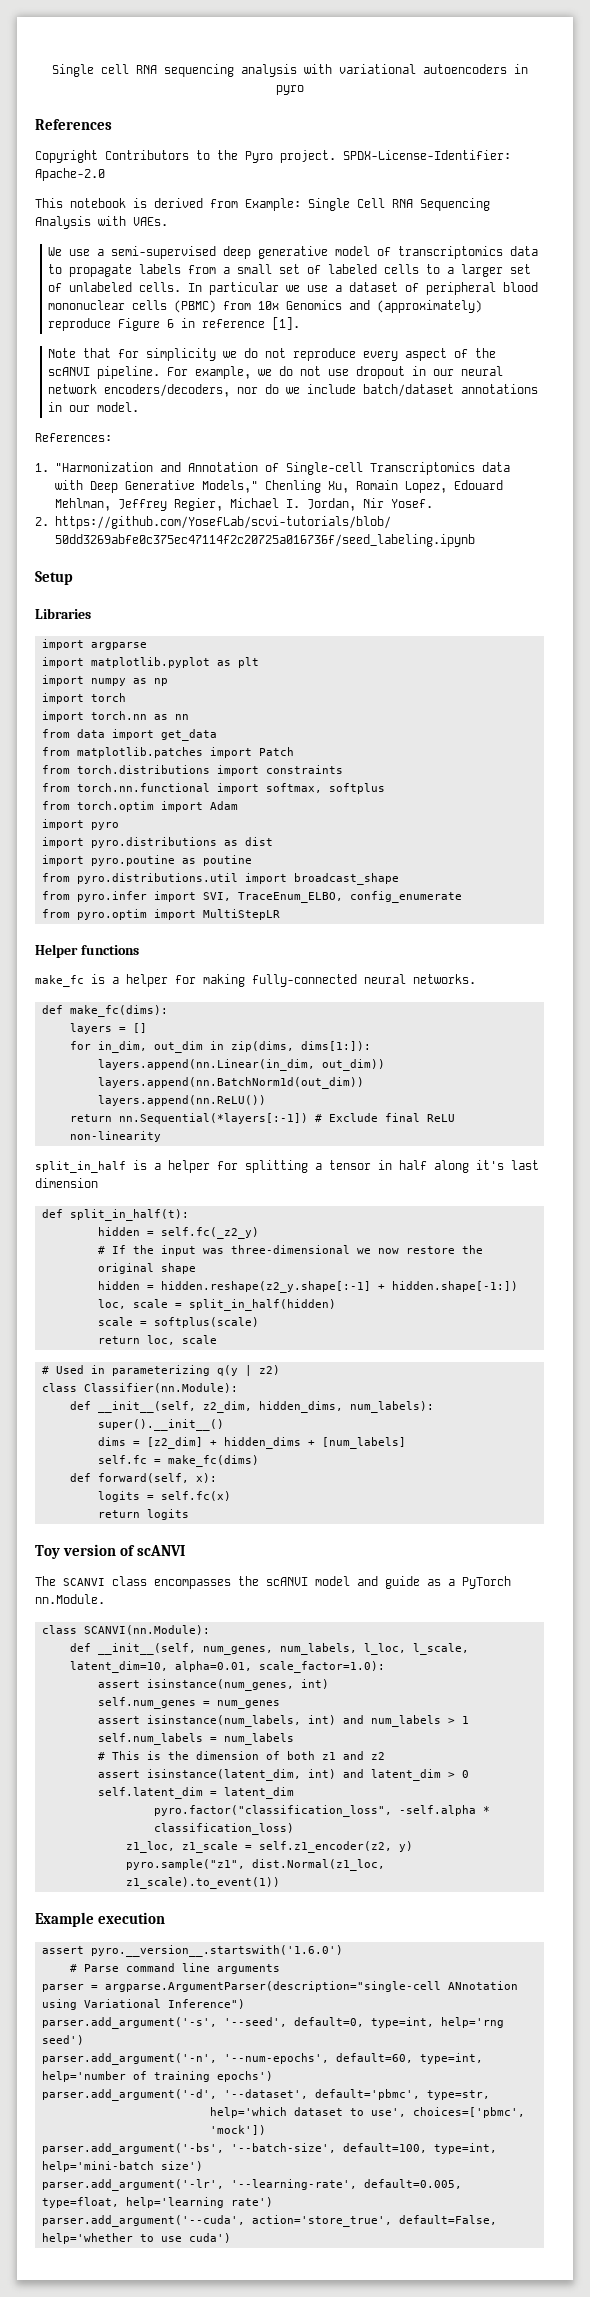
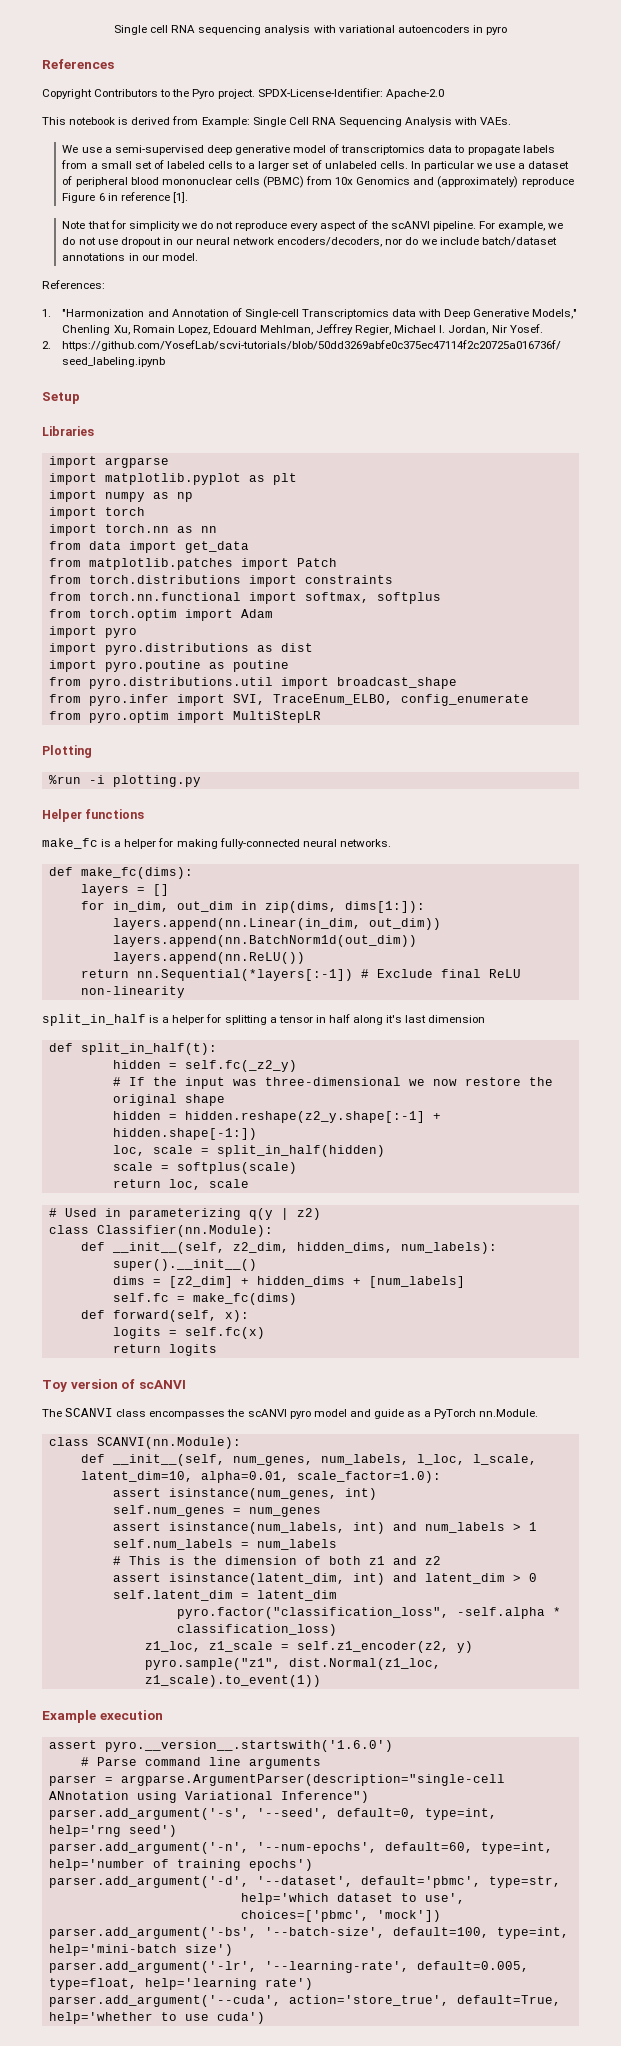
+ Plotting
+ %run -i plotting.py
- The SCANVI class encompasses the scANVI model and guide as a PyTorch nn.Module.
+ The SCANVI class encompasses the scANVI pyro model and guide as a PyTorch nn.Module.
- parser.add_argument('--cuda', action='store_true', default=False, help='whether to use cuda')
+ parser.add_argument('--cuda', action='store_true', default=True, help='whether to use cuda')

